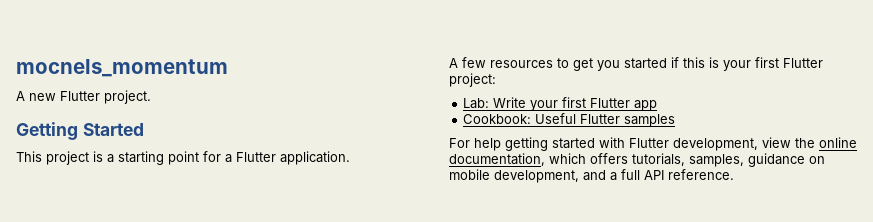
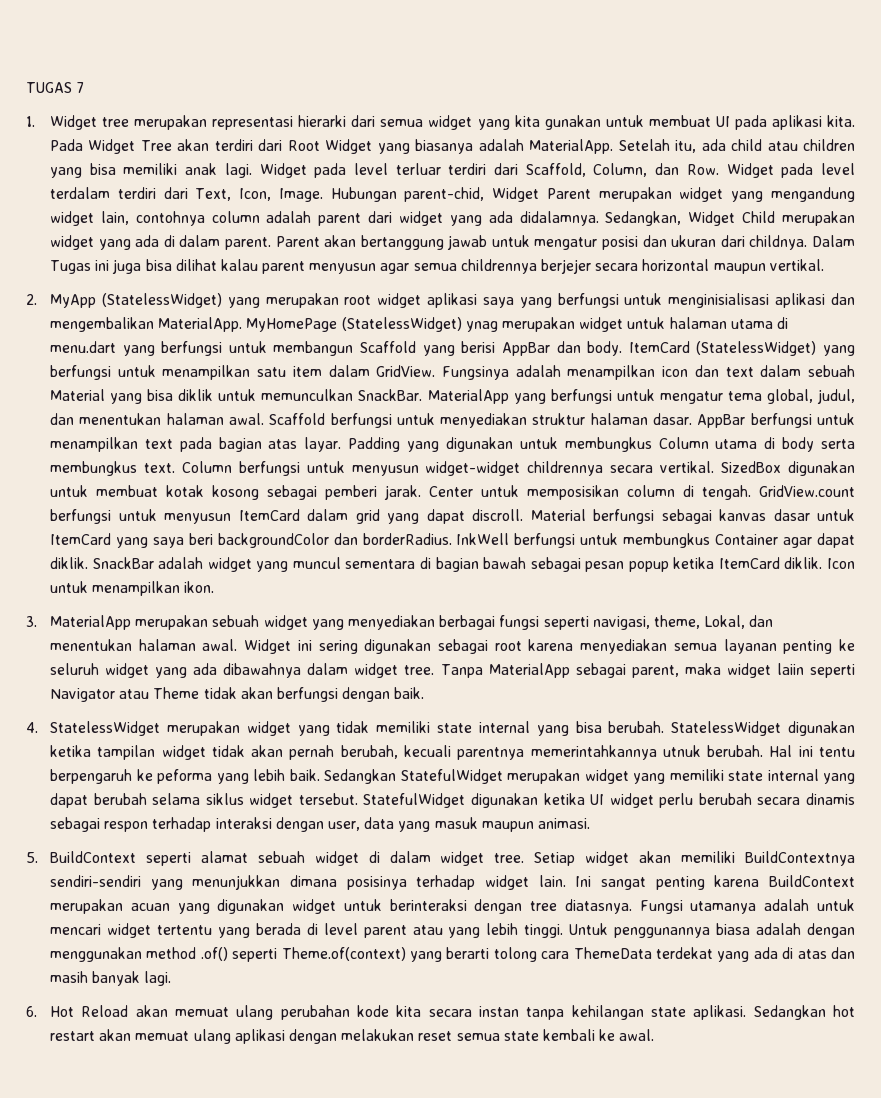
- mocnels_momentum
- A new Flutter project.
- Getting Started
- This project is a starting point for a Flutter application.
- A few resources to get you started if this is your first Flutter project:
- Lab: Write your first Flutter app
- Cookbook: Useful Flutter samples
- For help getting started with Flutter development, view the online documentation, which offers tutorials, samples, guidance on mobile development, and a full API reference.
+ TUGAS 7
+ 1. Widget tree merupakan representasi hierarki dari semua widget yang kita gunakan untuk membuat UI pada aplikasi kita. Pada Widget Tree akan terdiri dari Root Widget yang biasanya adalah MaterialApp. Setelah itu, ada child atau children yang bisa memiliki anak lagi. Widget pada level terluar terdiri dari Scaffold, Column, dan Row. Widget pada level terdalam terdiri dari Text, Icon, Image. Hubungan parent-chid, Widget Parent merupakan widget yang mengandung widget lain, contohnya column adalah parent dari widget yang ada didalamnya. Sedangkan, Widget Child merupakan widget yang ada di dalam parent. Parent akan bertanggung jawab untuk mengatur posisi dan ukuran dari childnya. Dalam Tugas ini juga bisa dilihat kalau parent menyusun agar semua childrennya berjejer secara horizontal maupun vertikal.
+ 2. MyApp (StatelessWidget) yang merupakan root widget aplikasi saya yang berfungsi untuk menginisialisasi aplikasi dan mengembalikan MaterialApp. MyHomePage (StatelessWidget) ynag merupakan widget untuk halaman utama di menu.dart yang berfungsi untuk membangun Scaffold yang berisi AppBar dan body. ItemCard (StatelessWidget) yang berfungsi untuk menampilkan satu item dalam GridView. Fungsinya adalah menampilkan icon dan text dalam sebuah Material yang bisa diklik untuk memunculkan SnackBar. MaterialApp yang berfungsi untuk mengatur tema global, judul, dan menentukan halaman awal. Scaffold berfungsi untuk menyediakan struktur halaman dasar. AppBar berfungsi untuk menampilkan text pada bagian atas layar. Padding yang digunakan untuk membungkus Column utama di body serta membungkus text. Column berfungsi untuk menyusun widget-widget childrennya secara vertikal. SizedBox digunakan untuk membuat kotak kosong sebagai pemberi jarak. Center untuk memposisikan column di tengah. GridView.count berfungsi untuk menyusun ItemCard dalam grid yang dapat discroll. Material berfungsi sebagai kanvas dasar untuk ItemCard yang saya beri backgroundColor dan borderRadius. InkWell berfungsi untuk membungkus Container agar dapat diklik. SnackBar adalah widget yang muncul sementara di bagian bawah sebagai pesan popup ketika ItemCard diklik. Icon untuk menampilkan ikon.
+ 3. MaterialApp merupakan sebuah widget yang menyediakan berbagai fungsi seperti navigasi, theme, Lokal, dan menentukan halaman awal. Widget ini sering digunakan sebagai root karena menyediakan semua layanan penting ke seluruh widget yang ada dibawahnya dalam widget tree. Tanpa MaterialApp sebagai parent, maka widget laiin seperti Navigator atau Theme tidak akan berfungsi dengan baik.
+ 4. StatelessWidget merupakan widget yang tidak memiliki state internal yang bisa berubah. StatelessWidget digunakan ketika tampilan widget tidak akan pernah berubah, kecuali parentnya memerintahkannya utnuk berubah. Hal ini tentu berpengaruh ke peforma yang lebih baik. Sedangkan StatefulWidget merupakan widget yang memiliki state internal yang dapat berubah selama siklus widget tersebut. StatefulWidget digunakan ketika UI widget perlu berubah secara dinamis sebagai respon terhadap interaksi dengan user, data yang masuk maupun animasi.
+ 5. BuildContext seperti alamat sebuah widget di dalam widget tree. Setiap widget akan memiliki BuildContextnya sendiri-sendiri yang menunjukkan dimana posisinya terhadap widget lain. Ini sangat penting karena BuildContext merupakan acuan yang digunakan widget untuk berinteraksi dengan tree diatasnya. Fungsi utamanya adalah untuk mencari widget tertentu yang berada di level parent atau yang lebih tinggi. Untuk penggunannya biasa adalah dengan menggunakan method .of() seperti Theme.of(context) yang berarti tolong cara ThemeData terdekat yang ada di atas dan masih banyak lagi.
+ 6. Hot Reload akan memuat ulang perubahan kode kita secara instan tanpa kehilangan state aplikasi. Sedangkan hot restart akan memuat ulang aplikasi dengan melakukan reset semua state kembali ke awal.

